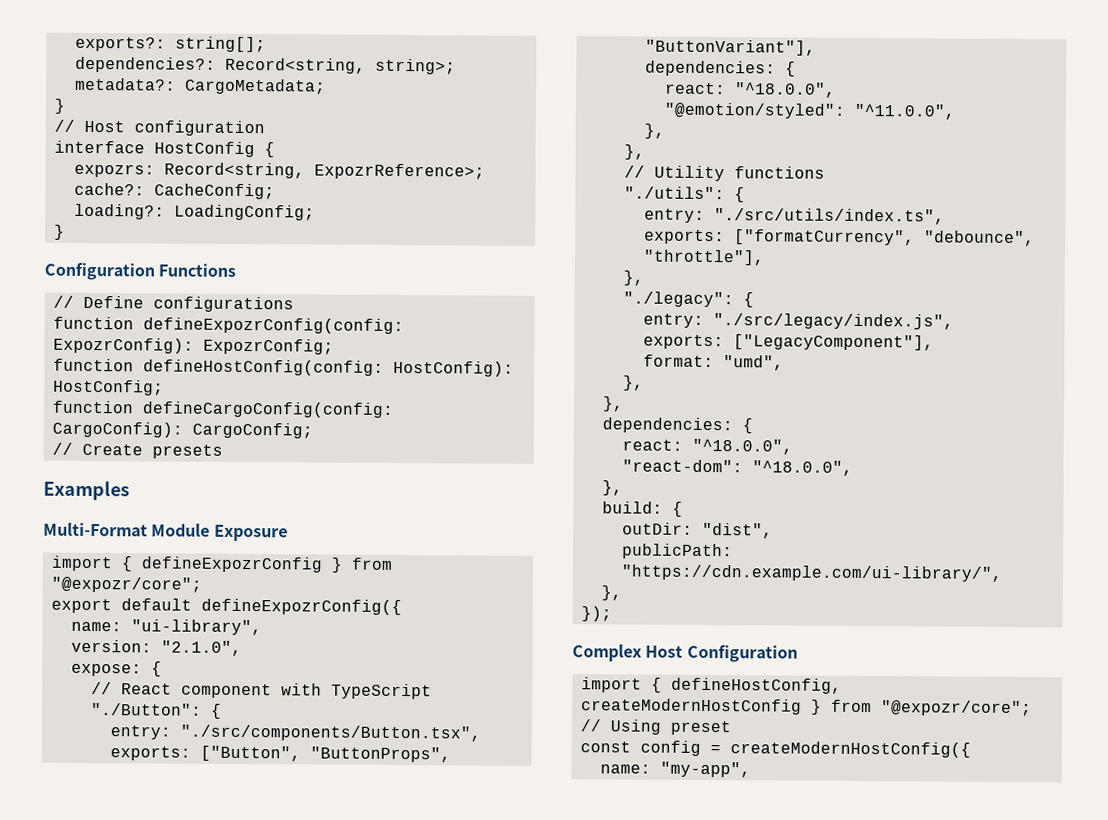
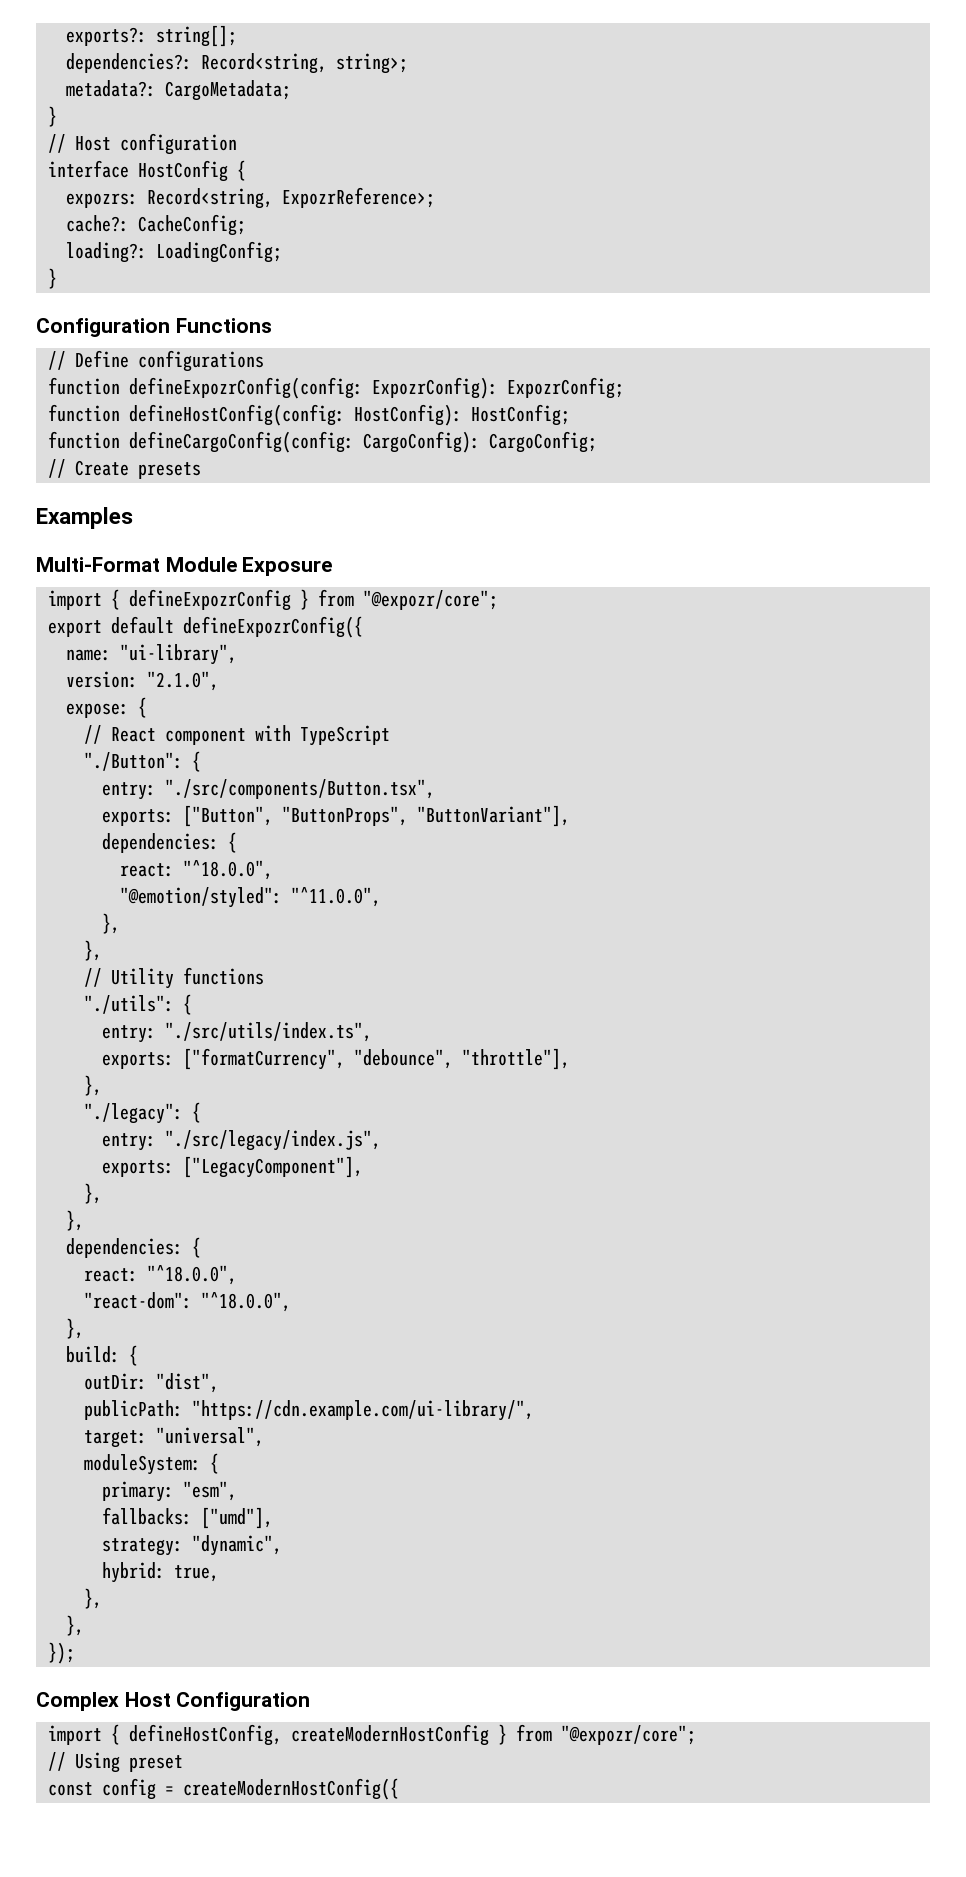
- format: "umd",
+ target: "universal",
+ moduleSystem: {
+ primary: "esm",
+ fallbacks: ["umd"],
+ strategy: "dynamic",
+ hybrid: true,
+ },
- name: "my-app",

